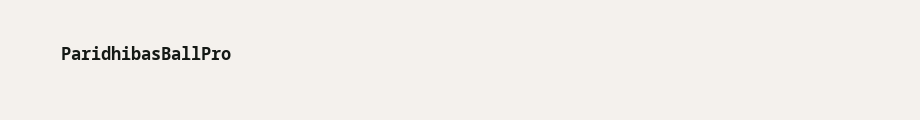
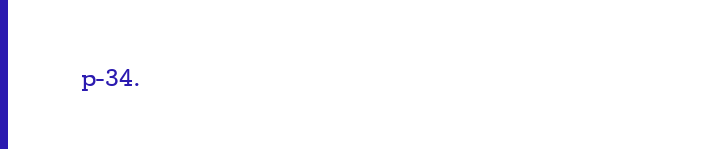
- ParidhibasBallPro
+ p-34.

